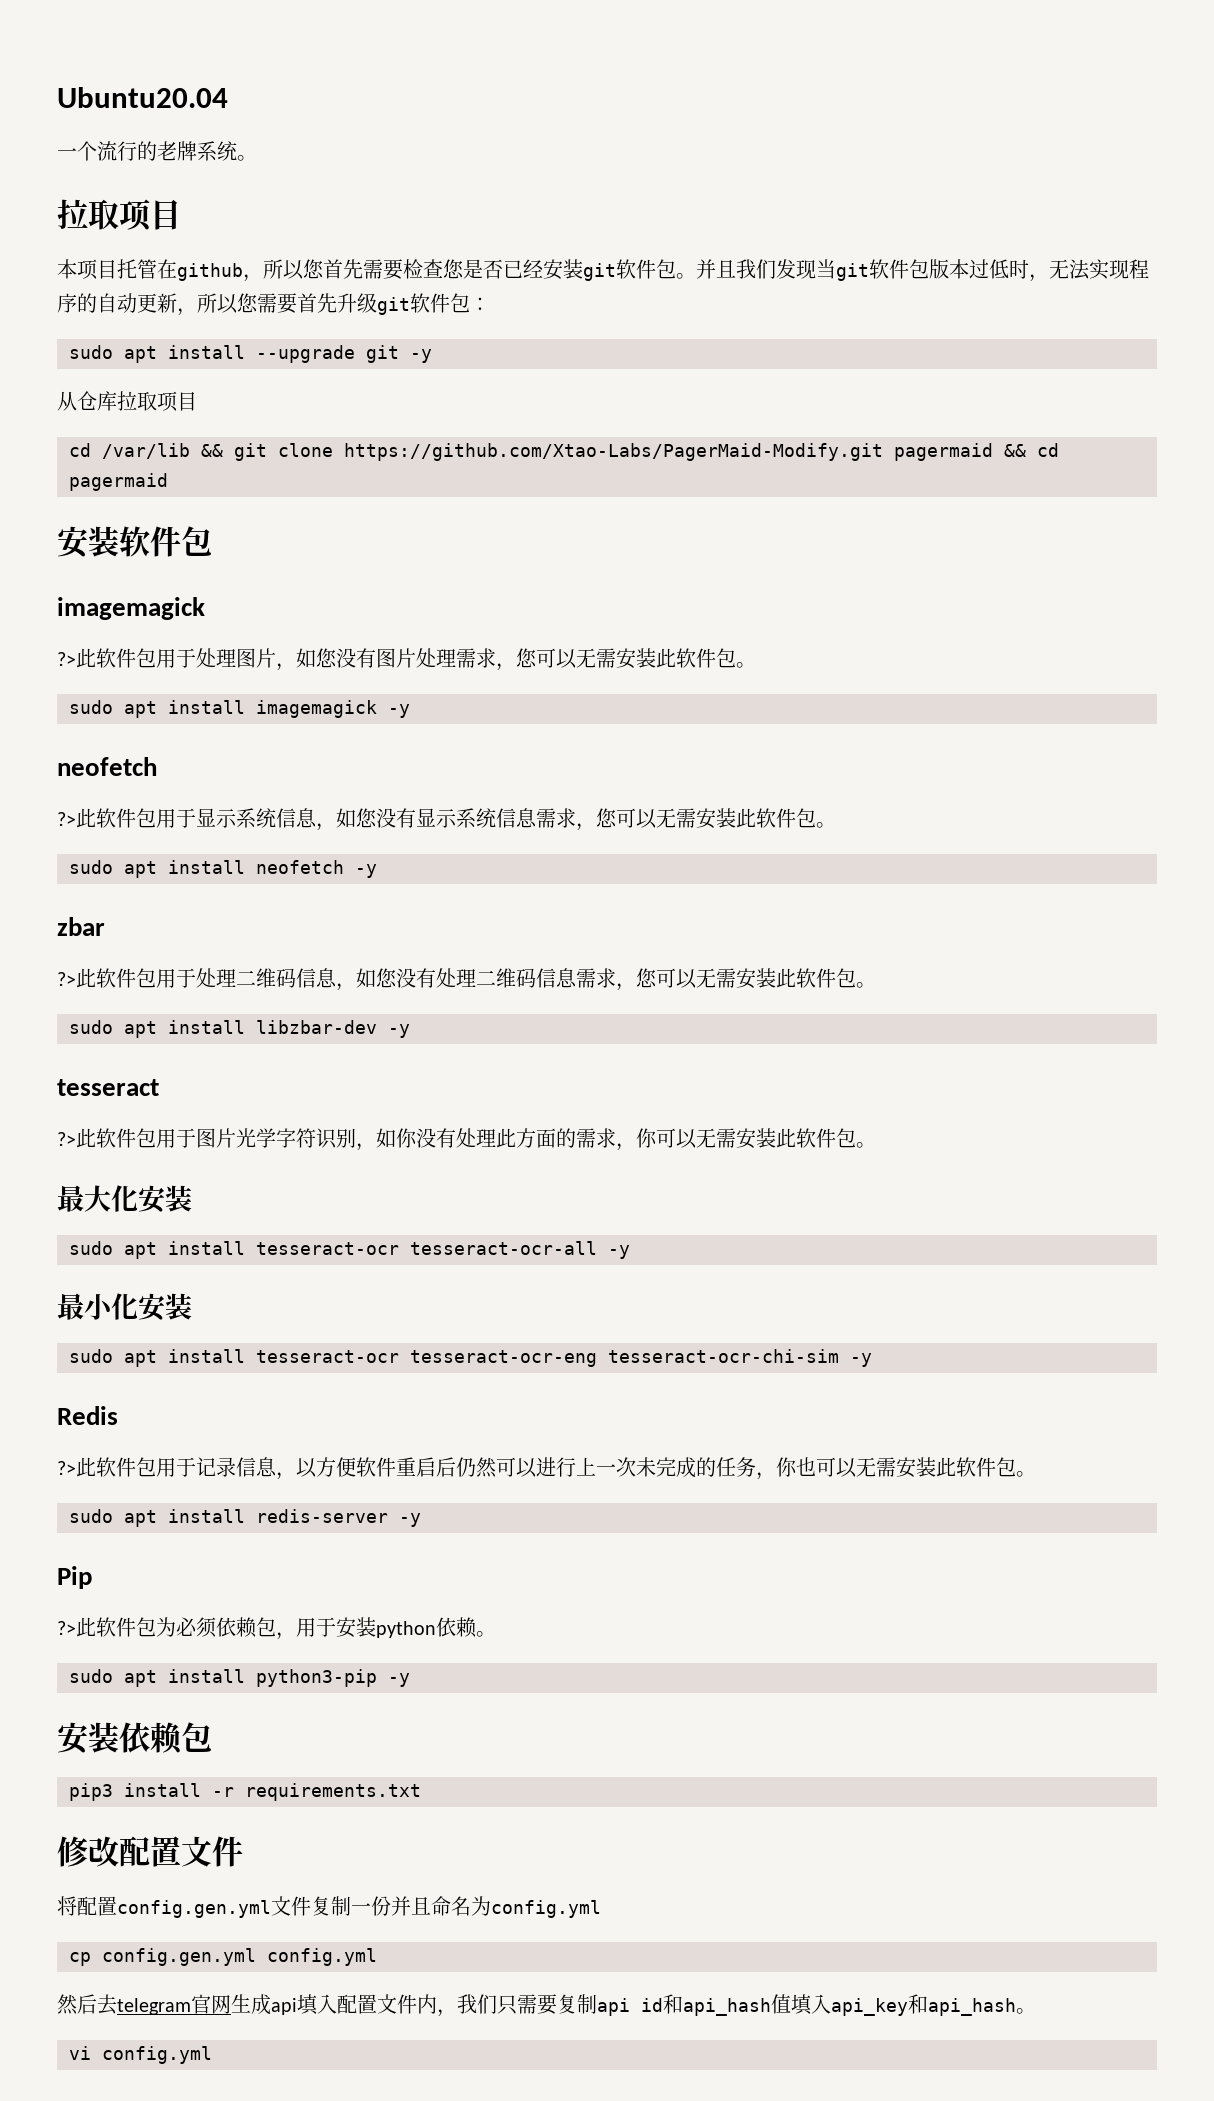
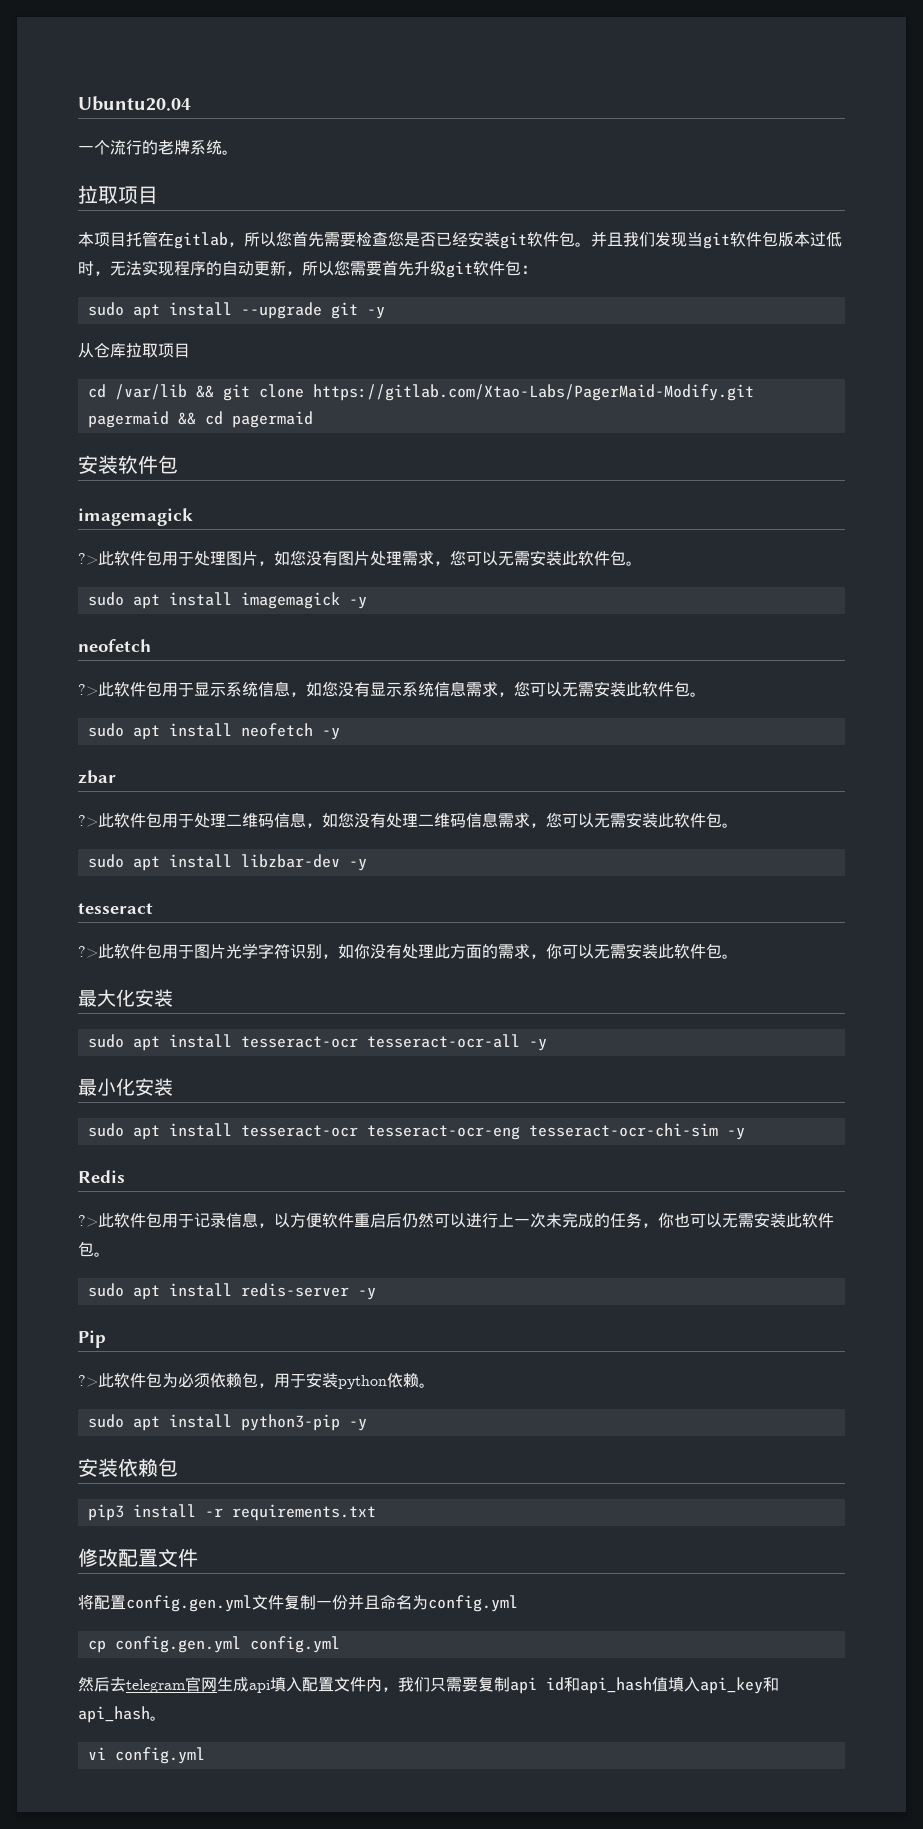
- 本项目托管在github，所以您首先需要检查您是否已经安装git软件包。
+ 本项目托管在gitlab，所以您首先需要检查您是否已经安装git软件包。
- cd /var/lib && git clone https://github.com/Xtao-Labs/PagerMaid-Modify.git pagermaid && cd pagermaid
+ cd /var/lib && git clone https://gitlab.com/Xtao-Labs/PagerMaid-Modify.git pagermaid && cd pagermaid

